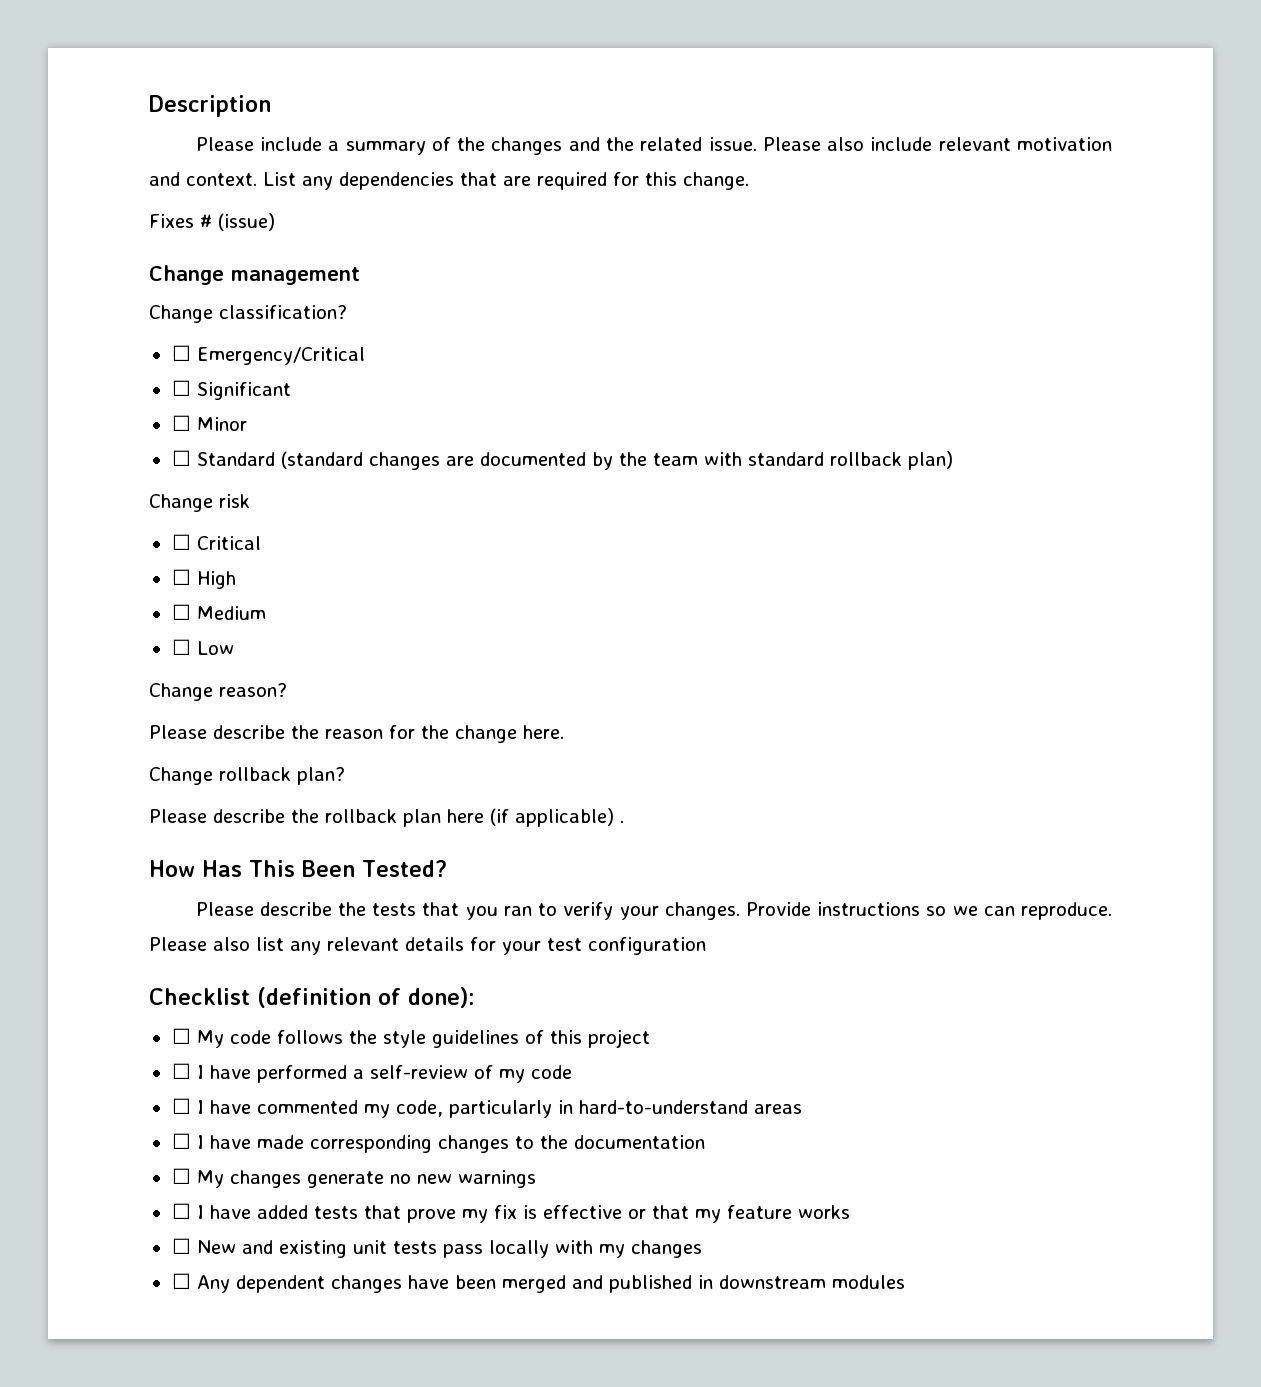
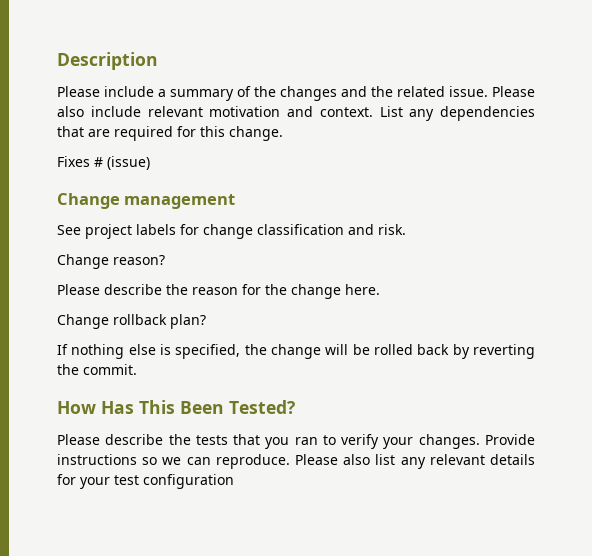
- Change classification?
- ☐ Emergency/Critical
- ☐ Significant
- ☐ Minor
- ☐ Standard (standard changes are documented by the team with standard rollback plan)
- Change risk
- ☐ Critical
- ☐ High
- ☐ Medium
- ☐ Low
+ See project labels for change classification and risk.
- Please describe the rollback plan here (if applicable) .
+ If nothing else is specified, the change will be rolled back by reverting the commit.
- Checklist (definition of done):
- ☐ My code follows the style guidelines of this project
- ☐ I have performed a self-review of my code
- ☐ I have commented my code, particularly in hard-to-understand areas
- ☐ I have made corresponding changes to the documentation
- ☐ My changes generate no new warnings
- ☐ I have added tests that prove my fix is effective or that my feature works
- ☐ New and existing unit tests pass locally with my changes
- ☐ Any dependent changes have been merged and published in downstream modules

